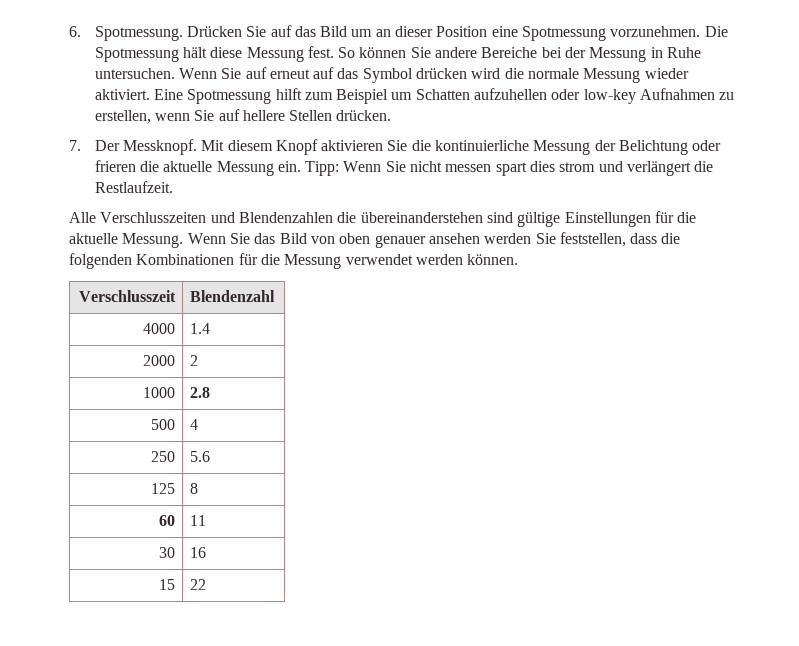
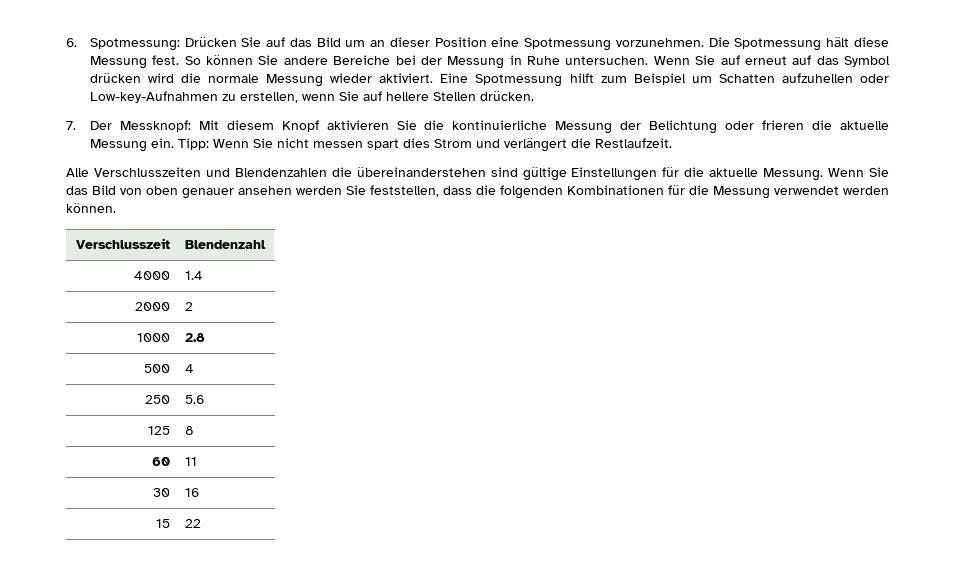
- 6. Spotmessung. Drücken Sie auf das Bild um an dieser Position eine Spotmessung vorzunehmen.
+ 6. Spotmessung: Drücken Sie auf das Bild um an dieser Position eine Spotmessung vorzunehmen.
- Eine Spotmessung hilft zum Beispiel um Schatten aufzuhellen oder low-key Aufnahmen zu erstellen, wenn Sie auf hellere Stellen drücken.
+ Eine Spotmessung hilft zum Beispiel um Schatten aufzuhellen oder Low-key-Aufnahmen zu erstellen, wenn Sie auf hellere Stellen drücken.
- 7. Der Messknopf. Mit diesem Knopf aktivieren Sie die kontinuierliche Messung der Belichtung oder frieren die aktuelle Messung ein.
+ 7. Der Messknopf: Mit diesem Knopf aktivieren Sie die kontinuierliche Messung der Belichtung oder frieren die aktuelle Messung ein.
- Tipp: Wenn Sie nicht messen spart dies strom und verlängert die Restlaufzeit.
+ Tipp: Wenn Sie nicht messen spart dies Strom und verlängert die Restlaufzeit.

